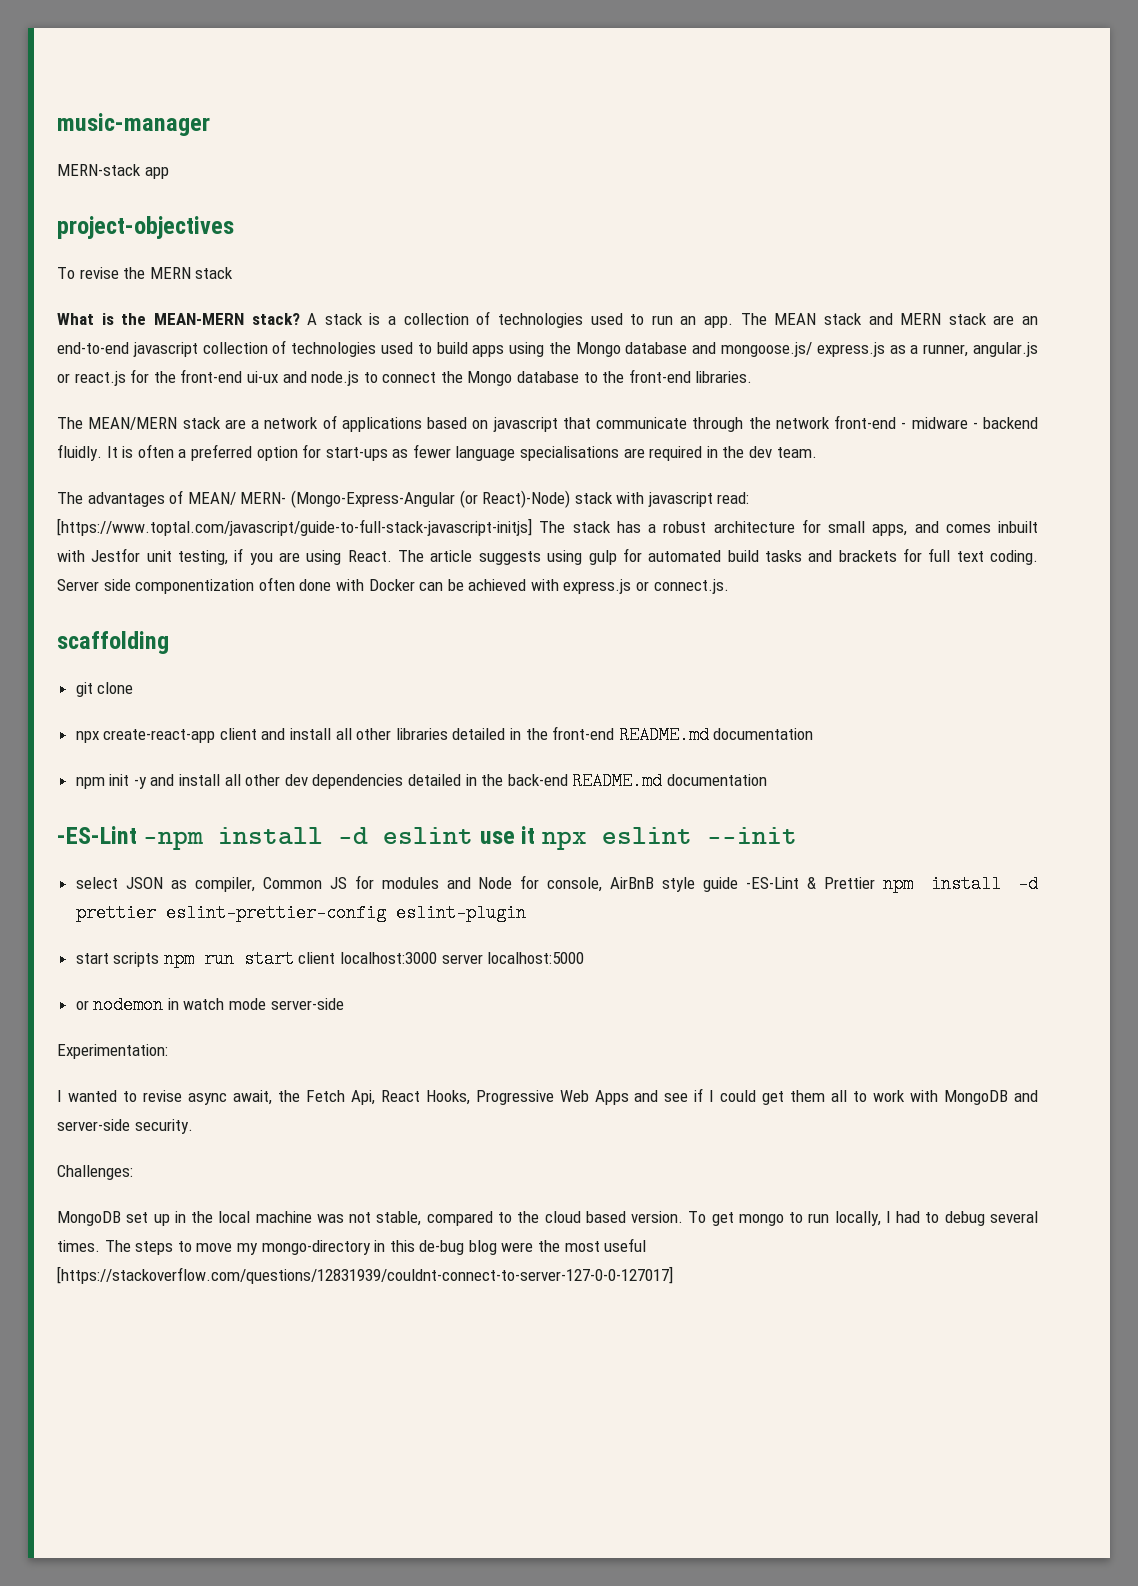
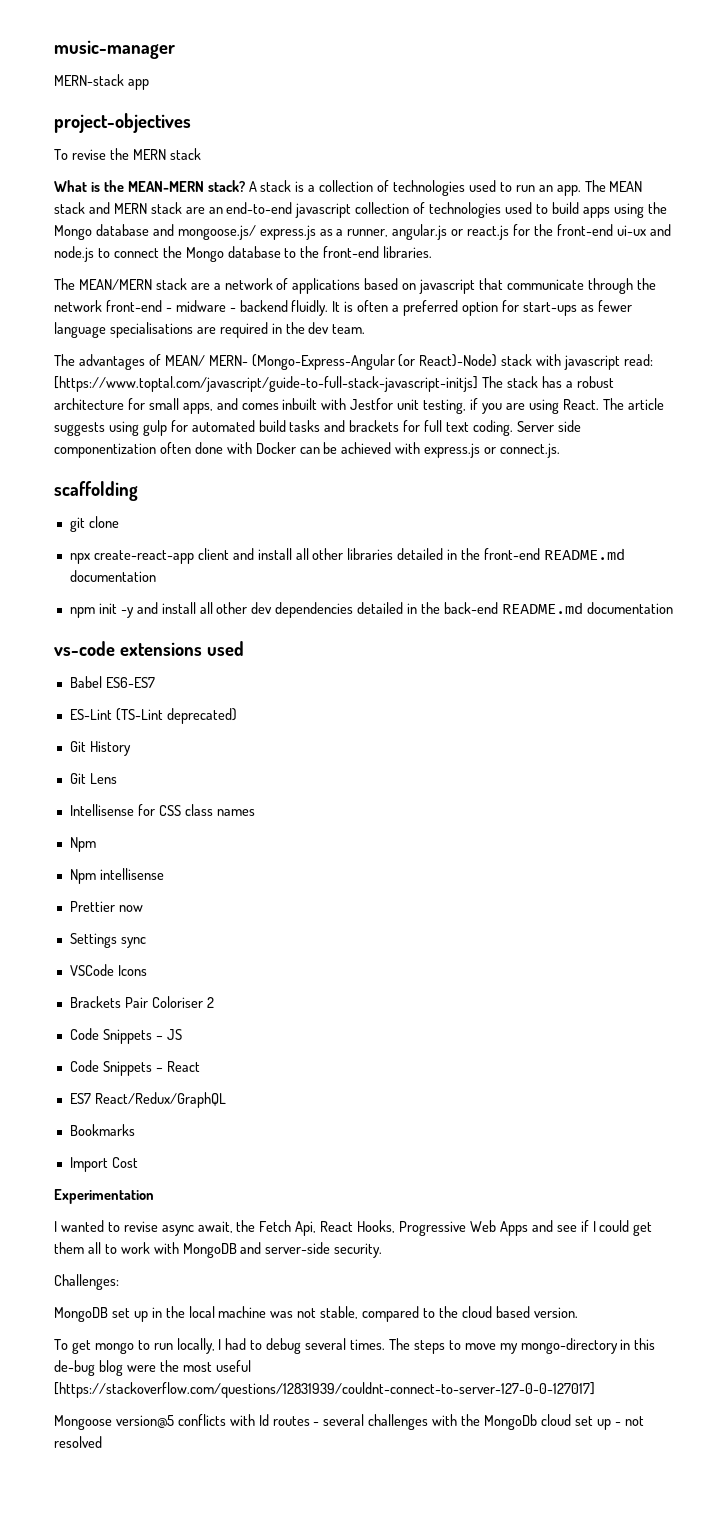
- -ES-Lint -npm install -d eslint use it npx eslint --init
- select JSON as compiler, Common JS for modules and Node for console, AirBnB style guide -ES-Lint & Prettier npm install -d prettier eslint-prettier-config eslint-plugin
- start scripts npm run start client localhost:3000 server localhost:5000
- or nodemon in watch mode server-side
- Experimentation:
+ vs-code extensions used
+ Babel ES6-ES7
+ ES-Lint (TS-Lint deprecated)
+ Git History
+ Git Lens
+ Intellisense for CSS class names
+ Npm
+ Npm intellisense
+ Prettier now
+ Settings sync
+ VSCode Icons
+ Brackets Pair Coloriser 2
+ Code Snippets – JS
+ Code Snippets – React
+ ES7 React/Redux/GraphQL
+ Bookmarks
+ Import Cost
+ Experimentation
- MongoDB set up in the local machine was not stable, compared to the cloud based version. To get mongo to run locally, I had to debug several times.
+ MongoDB set up in the local machine was not stable, compared to the cloud based version.
+ To get mongo to run locally, I had to debug several times.
+ Mongoose version@5 conflicts with Id routes - several challenges with the MongoDb cloud set up - not resolved

